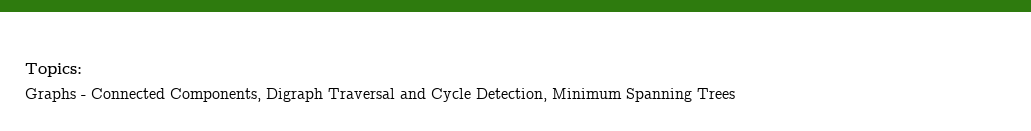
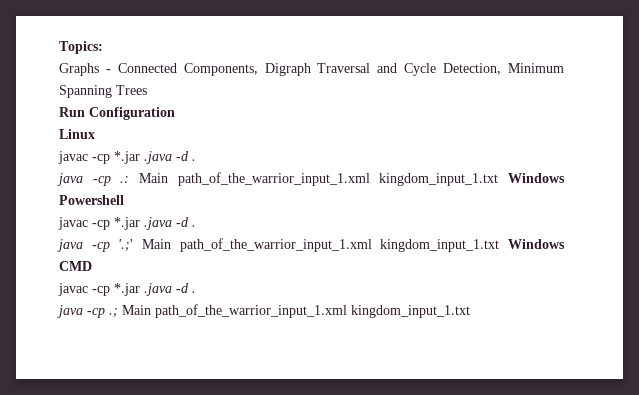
+ Run Configuration
+ Linux
+ javac -cp *.jar .java -d .
+ java -cp .: Main path_of_the_warrior_input_1.xml kingdom_input_1.txt Windows Powershell
+ javac -cp *.jar .java -d .
+ java -cp '.;' Main path_of_the_warrior_input_1.xml kingdom_input_1.txt Windows CMD
+ javac -cp *.jar .java -d .
+ java -cp .; Main path_of_the_warrior_input_1.xml kingdom_input_1.txt

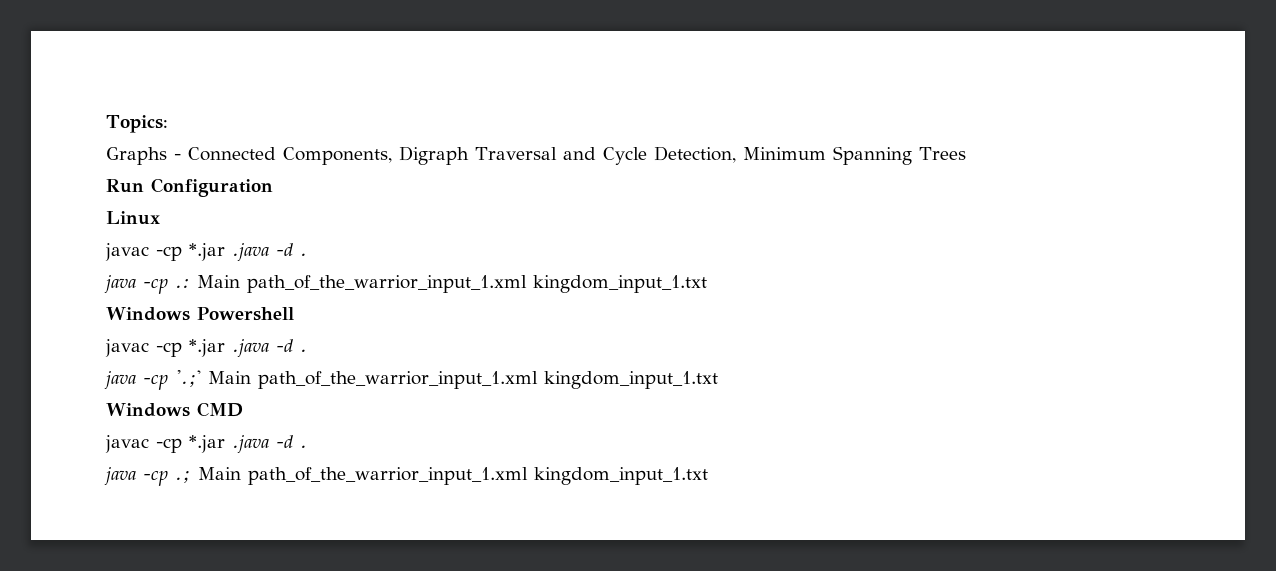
- java -cp .: Main path_of_the_warrior_input_1.xml kingdom_input_1.txt Windows Powershell
+ java -cp .: Main path_of_the_warrior_input_1.xml kingdom_input_1.txt
+ Windows Powershell
- java -cp '.;' Main path_of_the_warrior_input_1.xml kingdom_input_1.txt Windows CMD
+ java -cp '.;' Main path_of_the_warrior_input_1.xml kingdom_input_1.txt
+ Windows CMD

